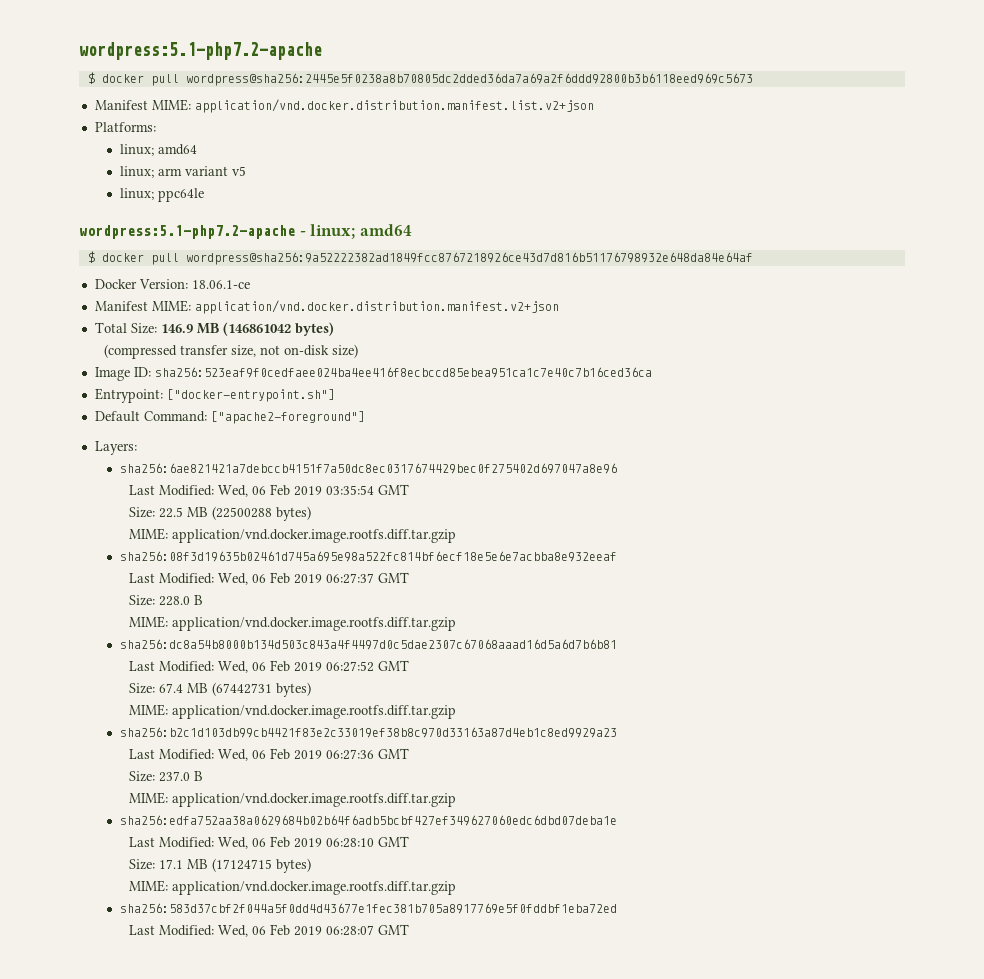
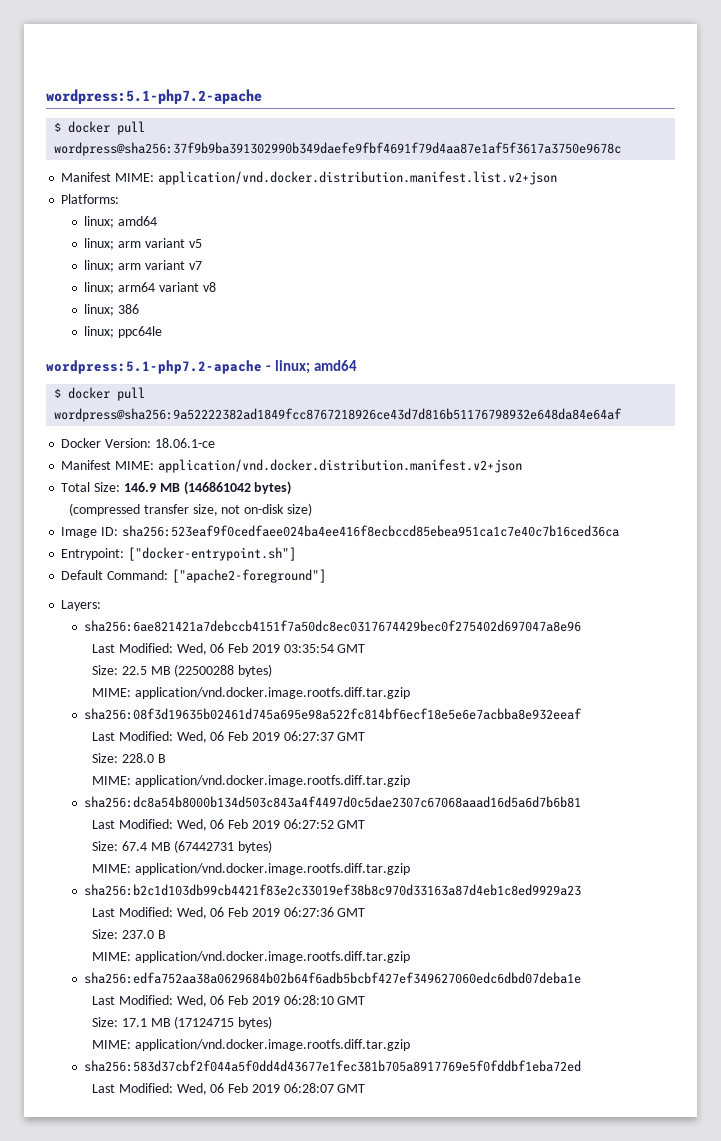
- $ docker pull wordpress@sha256:2445e5f0238a8b70805dc2dded36da7a69a2f6ddd92800b3b6118eed969c5673
+ $ docker pull wordpress@sha256:37f9b9ba391302990b349daefe9fbf4691f79d4aa87e1af5f3617a3750e9678c
+ linux; arm variant v7
+ linux; arm64 variant v8
+ linux; 386

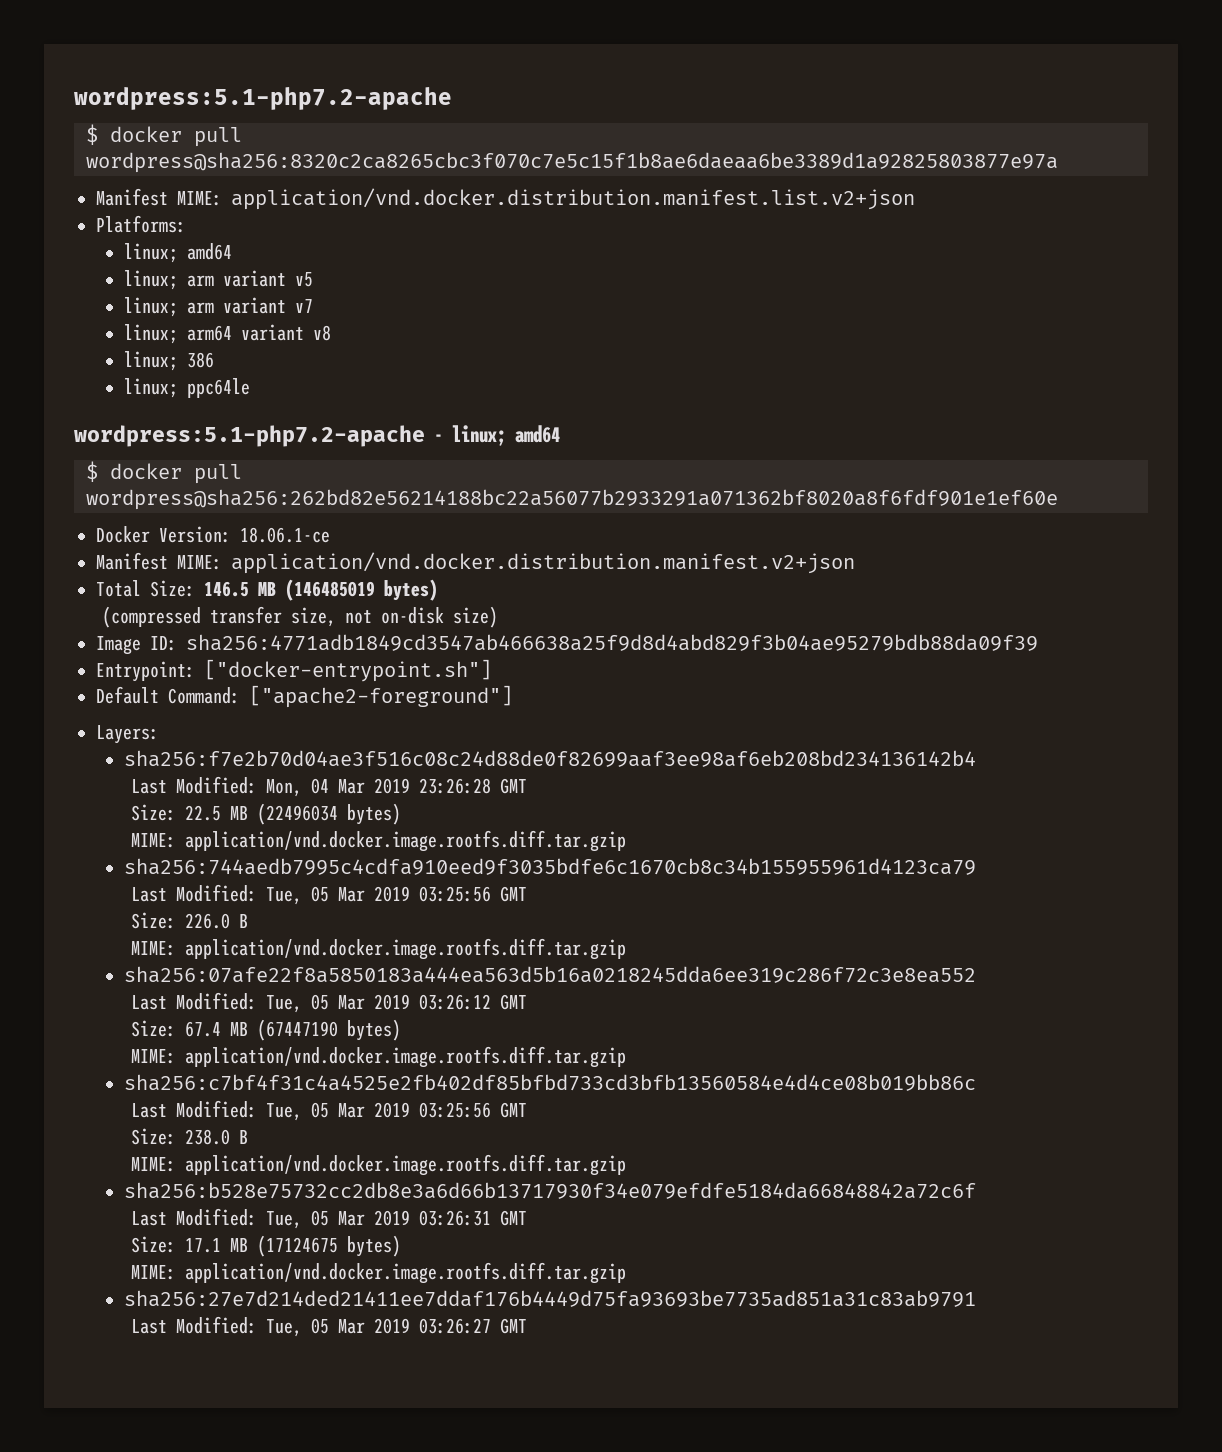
- $ docker pull wordpress@sha256:37f9b9ba391302990b349daefe9fbf4691f79d4aa87e1af5f3617a3750e9678c
+ $ docker pull wordpress@sha256:8320c2ca8265cbc3f070c7e5c15f1b8ae6daeaa6be3389d1a92825803877e97a
- $ docker pull wordpress@sha256:9a52222382ad1849fcc8767218926ce43d7d816b51176798932e648da84e64af
+ $ docker pull wordpress@sha256:262bd82e56214188bc22a56077b2933291a071362bf8020a8f6fdf901e1ef60e
- Total Size: 146.9 MB (146861042 bytes)
+ Total Size: 146.5 MB (146485019 bytes)
- Image ID: sha256:523eaf9f0cedfaee024ba4ee416f8ecbccd85ebea951ca1c7e40c7b16ced36ca
+ Image ID: sha256:4771adb1849cd3547ab466638a25f9d8d4abd829f3b04ae95279bdb88da09f39
- sha256:6ae821421a7debccb4151f7a50dc8ec0317674429bec0f275402d697047a8e96
- Last Modified: Wed, 06 Feb 2019 03:35:54 GMT
+ sha256:f7e2b70d04ae3f516c08c24d88de0f82699aaf3ee98af6eb208bd234136142b4
+ Last Modified: Mon, 04 Mar 2019 23:26:28 GMT
- Size: 22.5 MB (22500288 bytes)
+ Size: 22.5 MB (22496034 bytes)
  MIME: application/vnd.docker.image.rootfs.diff.tar.gzip
- sha256:08f3d19635b02461d745a695e98a522fc814bf6ecf18e5e6e7acbba8e932eeaf
- Last Modified: Wed, 06 Feb 2019 06:27:37 GMT
- Size: 228.0 B
+ sha256:744aedb7995c4cdfa910eed9f3035bdfe6c1670cb8c34b155955961d4123ca79
+ Last Modified: Tue, 05 Mar 2019 03:25:56 GMT
+ Size: 226.0 B
  MIME: application/vnd.docker.image.rootfs.diff.tar.gzip
- sha256:dc8a54b8000b134d503c843a4f4497d0c5dae2307c67068aaad16d5a6d7b6b81
- Last Modified: Wed, 06 Feb 2019 06:27:52 GMT
+ sha256:07afe22f8a5850183a444ea563d5b16a0218245dda6ee319c286f72c3e8ea552
+ Last Modified: Tue, 05 Mar 2019 03:26:12 GMT
- Size: 67.4 MB (67442731 bytes)
+ Size: 67.4 MB (67447190 bytes)
  MIME: application/vnd.docker.image.rootfs.diff.tar.gzip
- sha256:b2c1d103db99cb4421f83e2c33019ef38b8c970d33163a87d4eb1c8ed9929a23
- Last Modified: Wed, 06 Feb 2019 06:27:36 GMT
- Size: 237.0 B
+ sha256:c7bf4f31c4a4525e2fb402df85bfbd733cd3bfb13560584e4d4ce08b019bb86c
+ Last Modified: Tue, 05 Mar 2019 03:25:56 GMT
+ Size: 238.0 B
  MIME: application/vnd.docker.image.rootfs.diff.tar.gzip
- sha256:edfa752aa38a0629684b02b64f6adb5bcbf427ef349627060edc6dbd07deba1e
- Last Modified: Wed, 06 Feb 2019 06:28:10 GMT
+ sha256:b528e75732cc2db8e3a6d66b13717930f34e079efdfe5184da66848842a72c6f
+ Last Modified: Tue, 05 Mar 2019 03:26:31 GMT
- Size: 17.1 MB (17124715 bytes)
+ Size: 17.1 MB (17124675 bytes)
  MIME: application/vnd.docker.image.rootfs.diff.tar.gzip
- sha256:583d37cbf2f044a5f0dd4d43677e1fec381b705a8917769e5f0fddbf1eba72ed
- Last Modified: Wed, 06 Feb 2019 06:28:07 GMT
+ sha256:27e7d214ded21411ee7ddaf176b4449d75fa93693be7735ad851a31c83ab9791
+ Last Modified: Tue, 05 Mar 2019 03:26:27 GMT

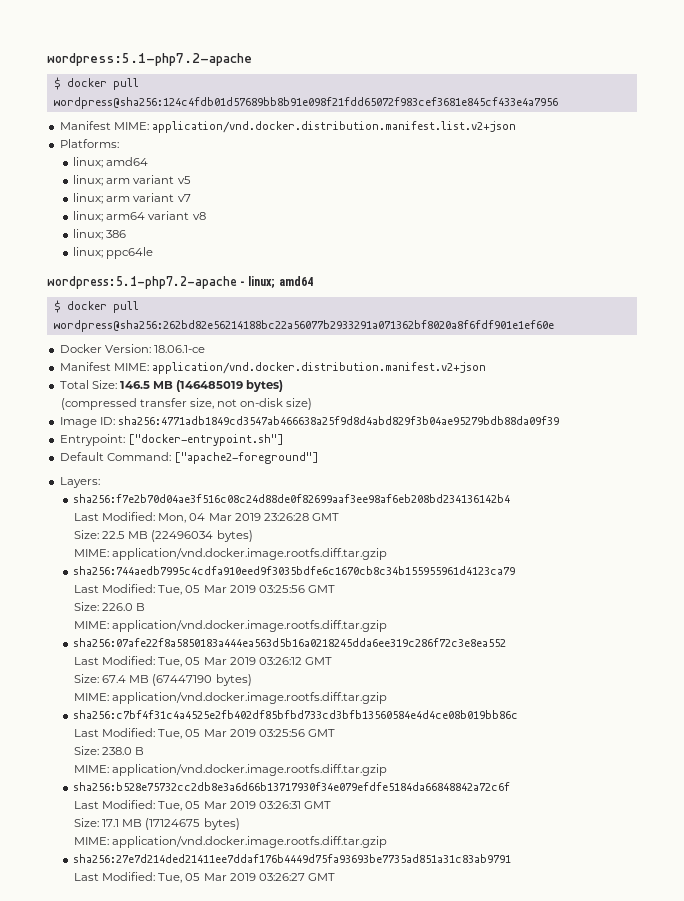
- $ docker pull wordpress@sha256:8320c2ca8265cbc3f070c7e5c15f1b8ae6daeaa6be3389d1a92825803877e97a
+ $ docker pull wordpress@sha256:124c4fdb01d57689bb8b91e098f21fdd65072f983cef3681e845cf433e4a7956

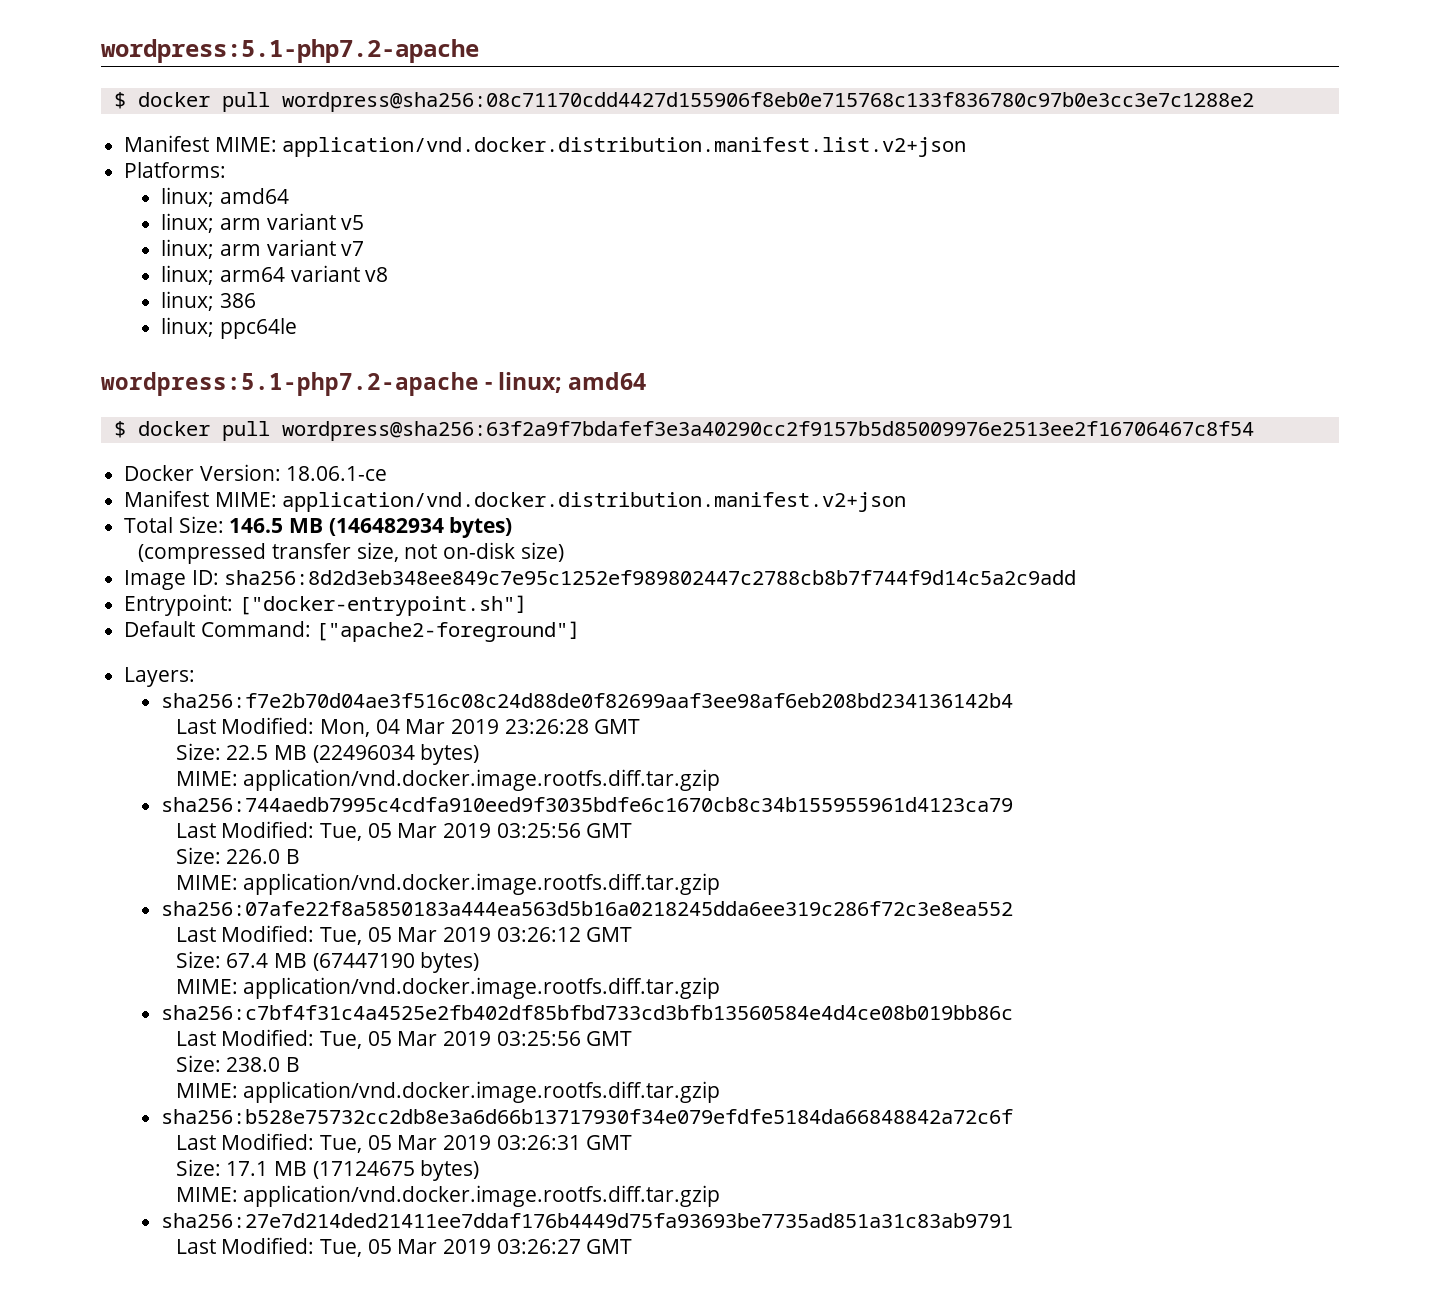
- $ docker pull wordpress@sha256:124c4fdb01d57689bb8b91e098f21fdd65072f983cef3681e845cf433e4a7956
+ $ docker pull wordpress@sha256:08c71170cdd4427d155906f8eb0e715768c133f836780c97b0e3cc3e7c1288e2
- $ docker pull wordpress@sha256:262bd82e56214188bc22a56077b2933291a071362bf8020a8f6fdf901e1ef60e
+ $ docker pull wordpress@sha256:63f2a9f7bdafef3e3a40290cc2f9157b5d85009976e2513ee2f16706467c8f54
- Total Size: 146.5 MB (146485019 bytes)
+ Total Size: 146.5 MB (146482934 bytes)
- Image ID: sha256:4771adb1849cd3547ab466638a25f9d8d4abd829f3b04ae95279bdb88da09f39
+ Image ID: sha256:8d2d3eb348ee849c7e95c1252ef989802447c2788cb8b7f744f9d14c5a2c9add

